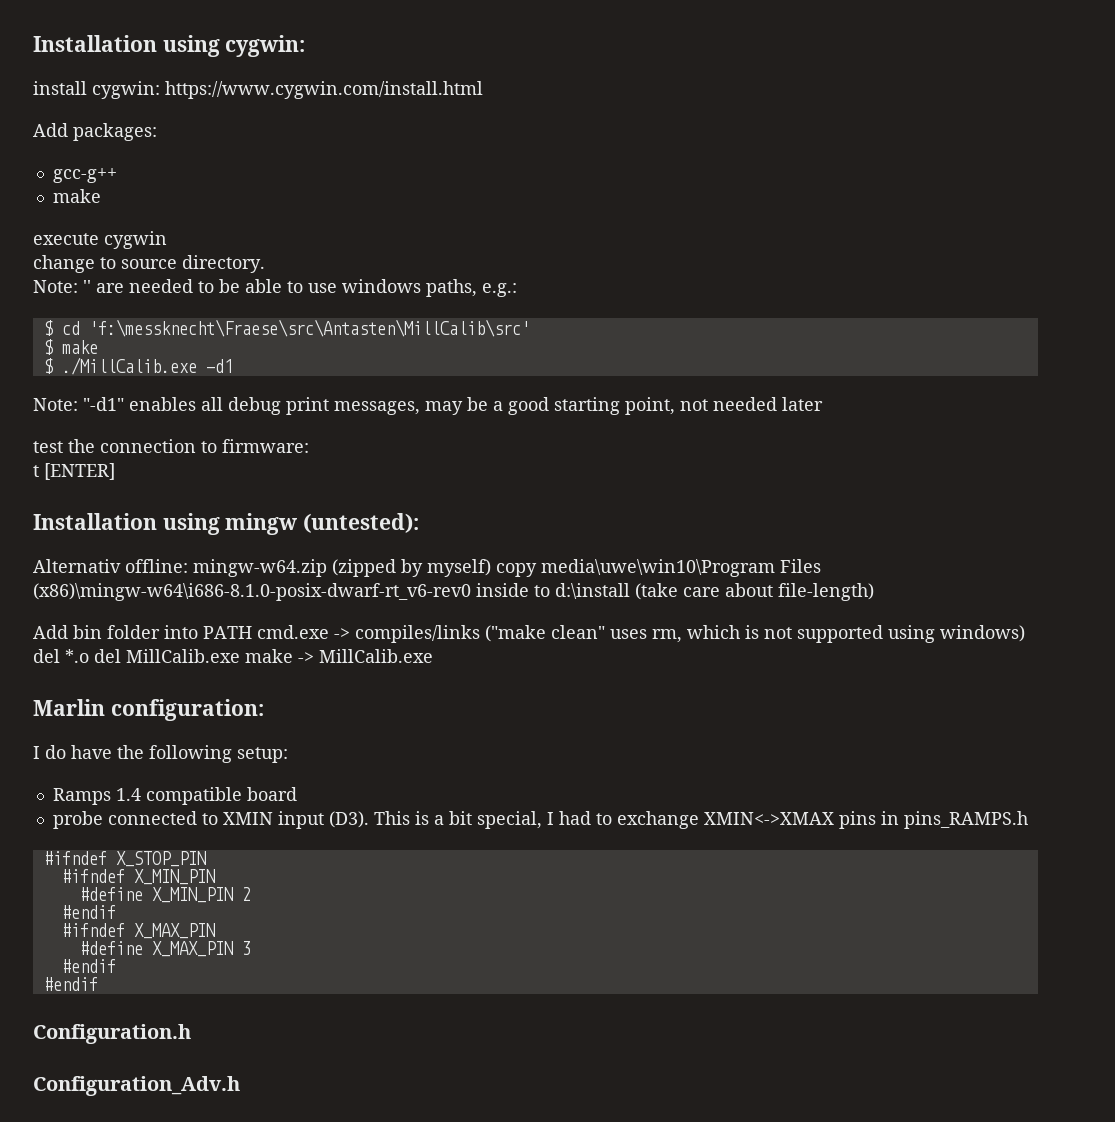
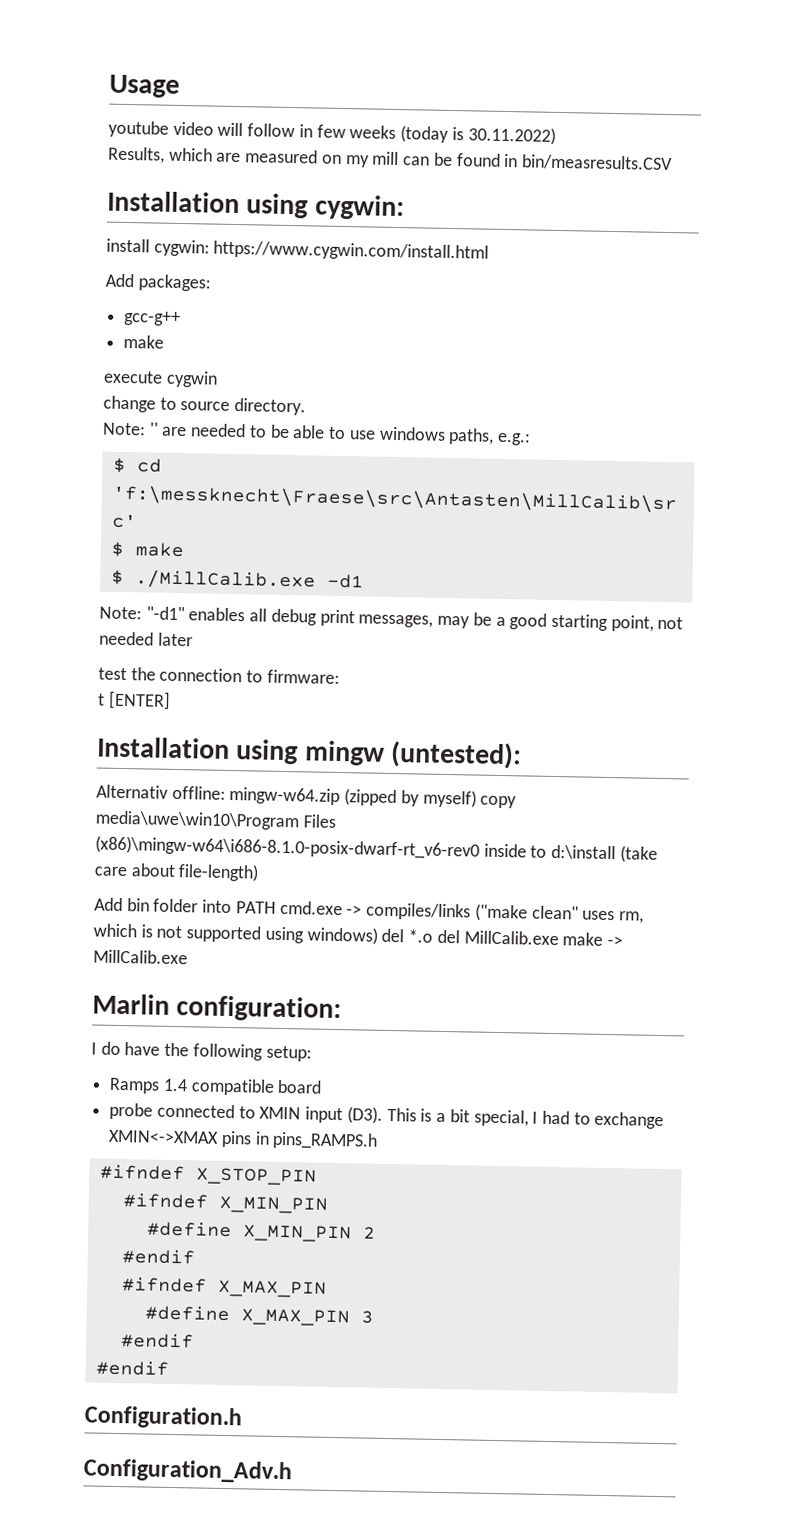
+ Usage
+ youtube video will follow in few weeks (today is 30.11.2022)
+ Results, which are measured on my mill can be found in bin/measresults.CSV

